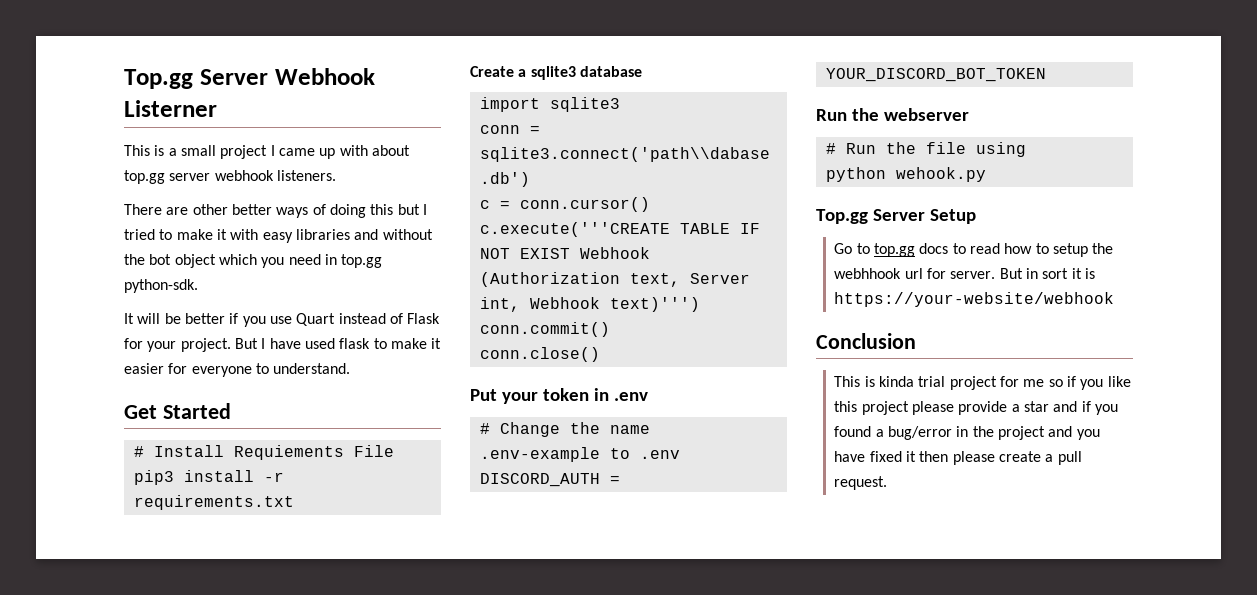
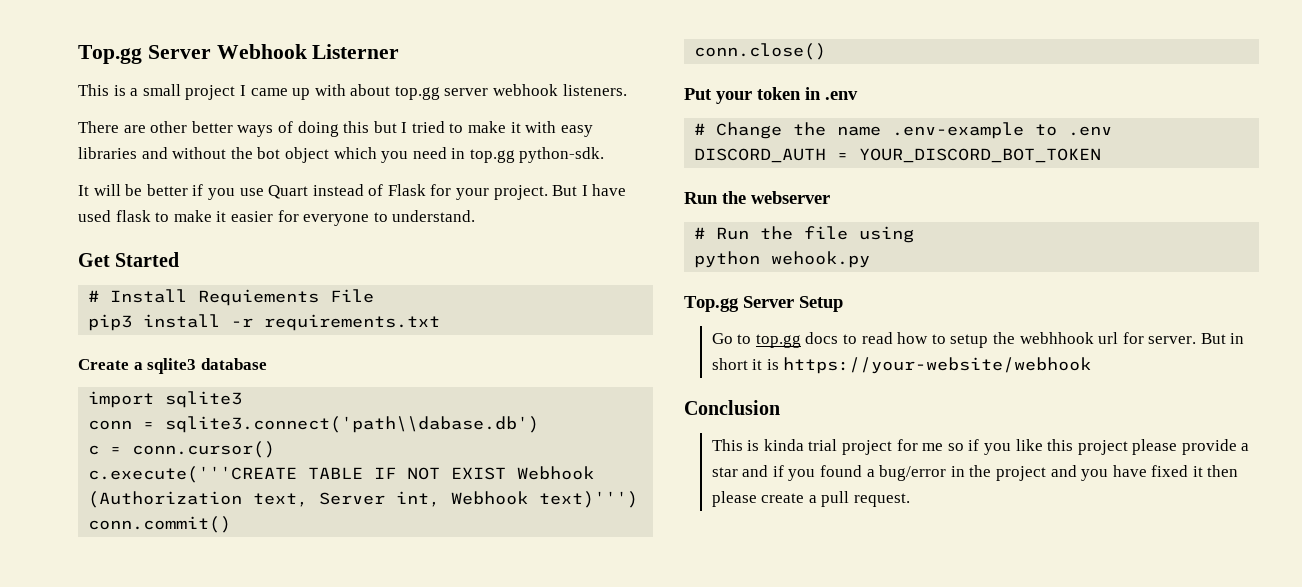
- But in sort it is https://your-website/webhook
+ But in short it is https://your-website/webhook

